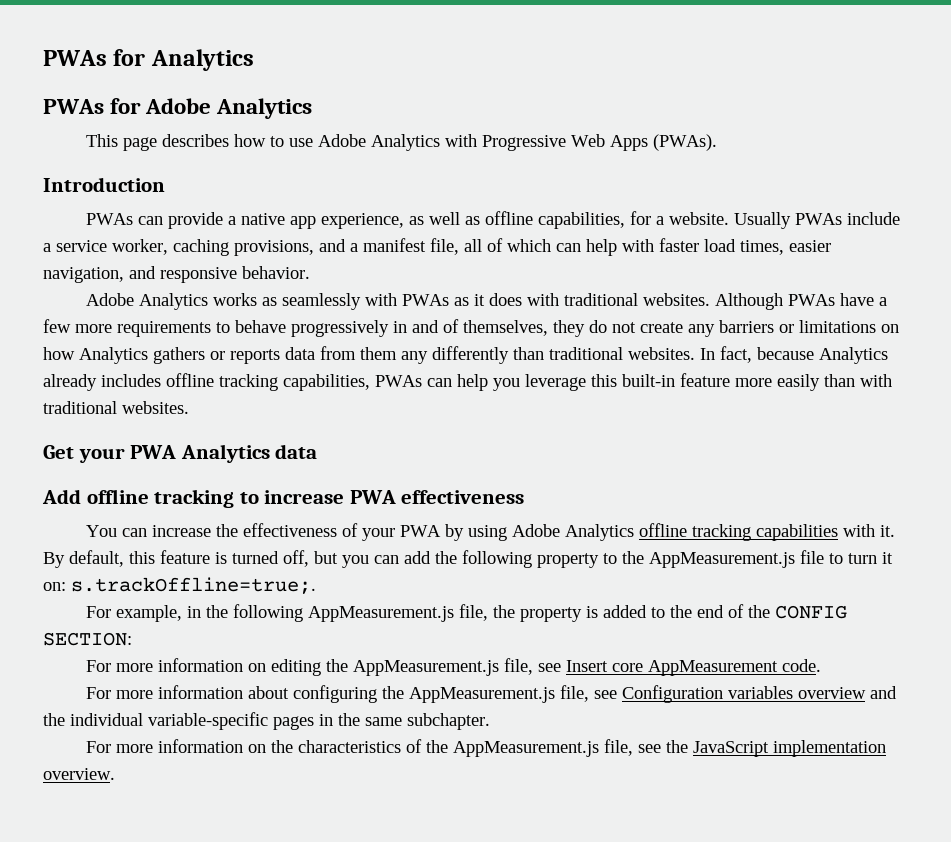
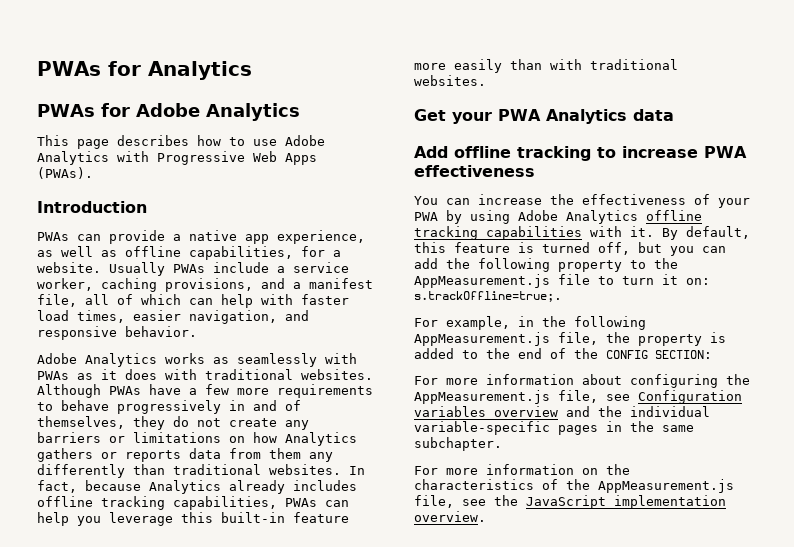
- For more information on editing the AppMeasurement.js file, see Insert core AppMeasurement code.

